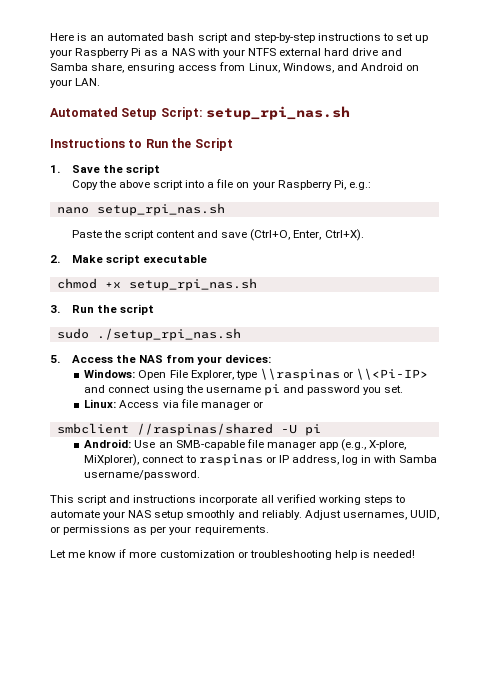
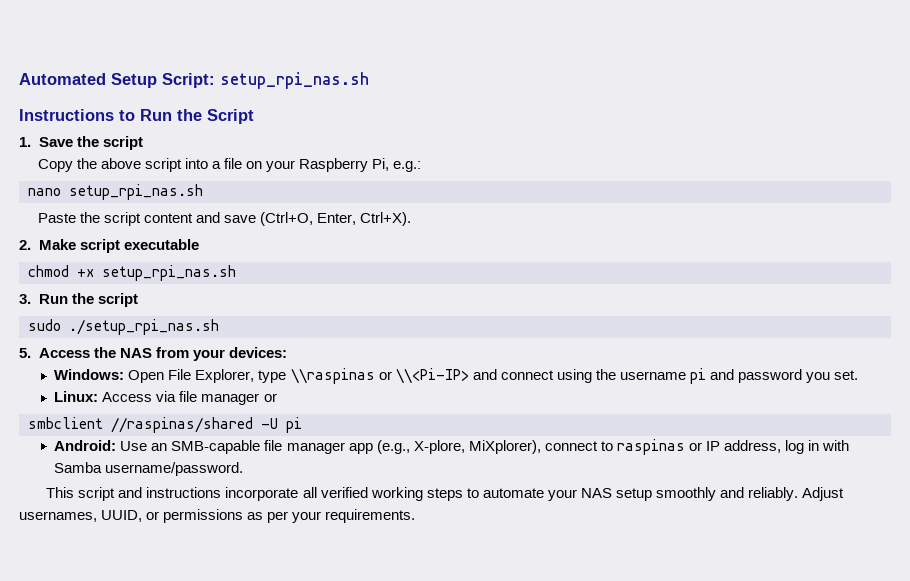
- Here is an automated bash script and step-by-step instructions to set up your Raspberry Pi as a NAS with your NTFS external hard drive and Samba share, ensuring access from Linux, Windows, and Android on your LAN.
- Let me know if more customization or troubleshooting help is needed!

